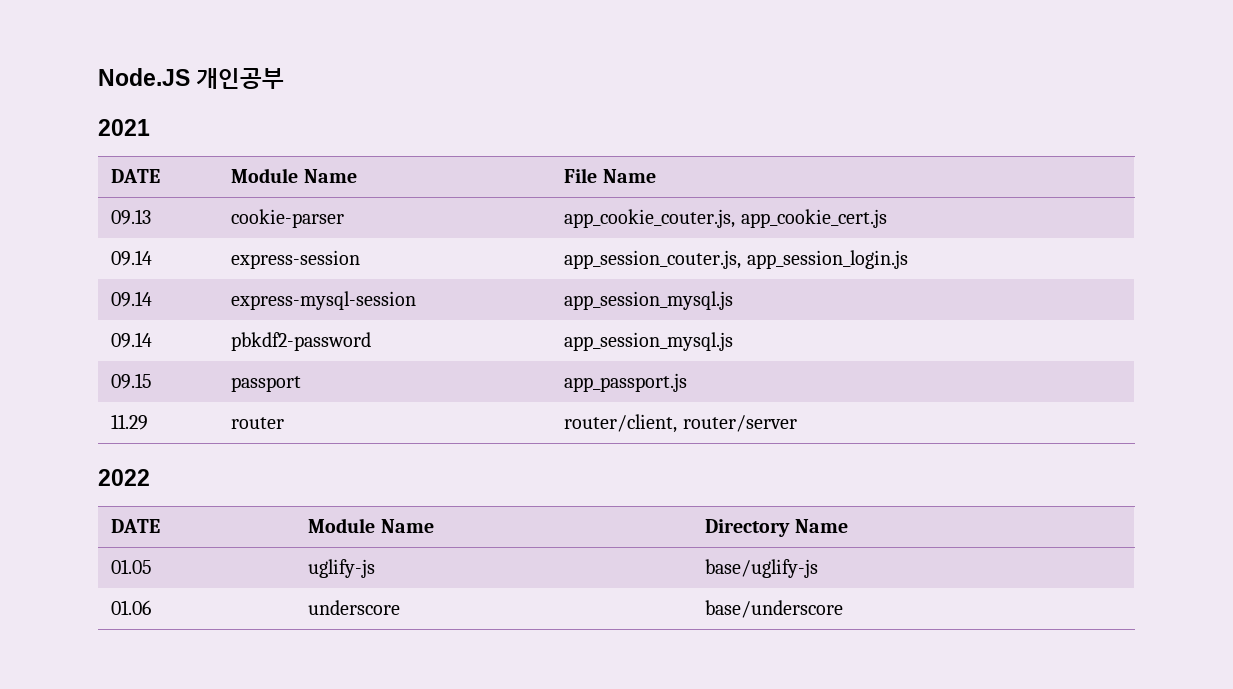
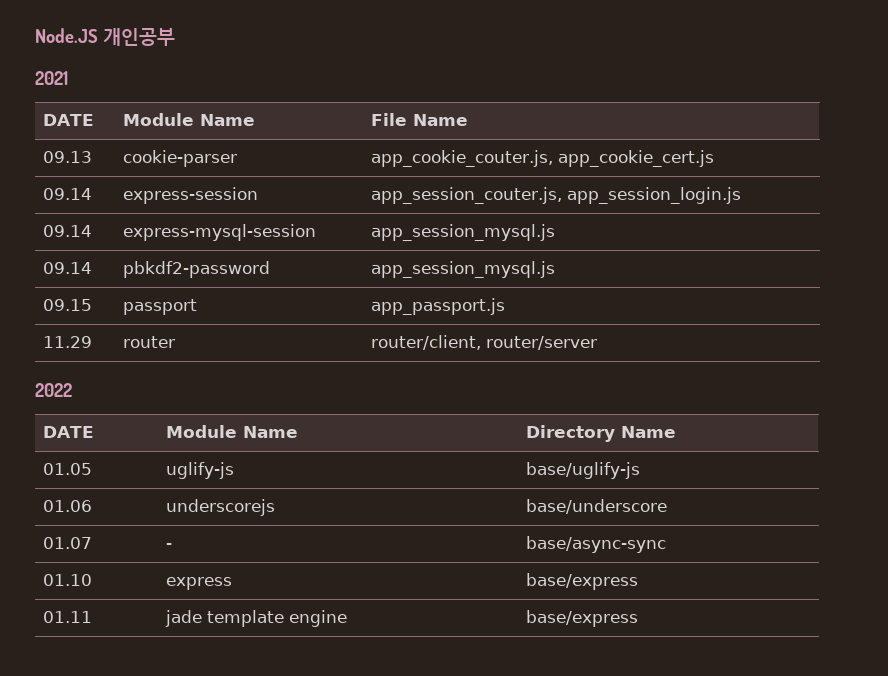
- 01.06 | underscore | base/underscore
+ 01.06 | underscorejs | base/underscore
+ 01.07 | - | base/async-sync
+ 01.10 | express | base/express
+ 01.11 | jade template engine | base/express

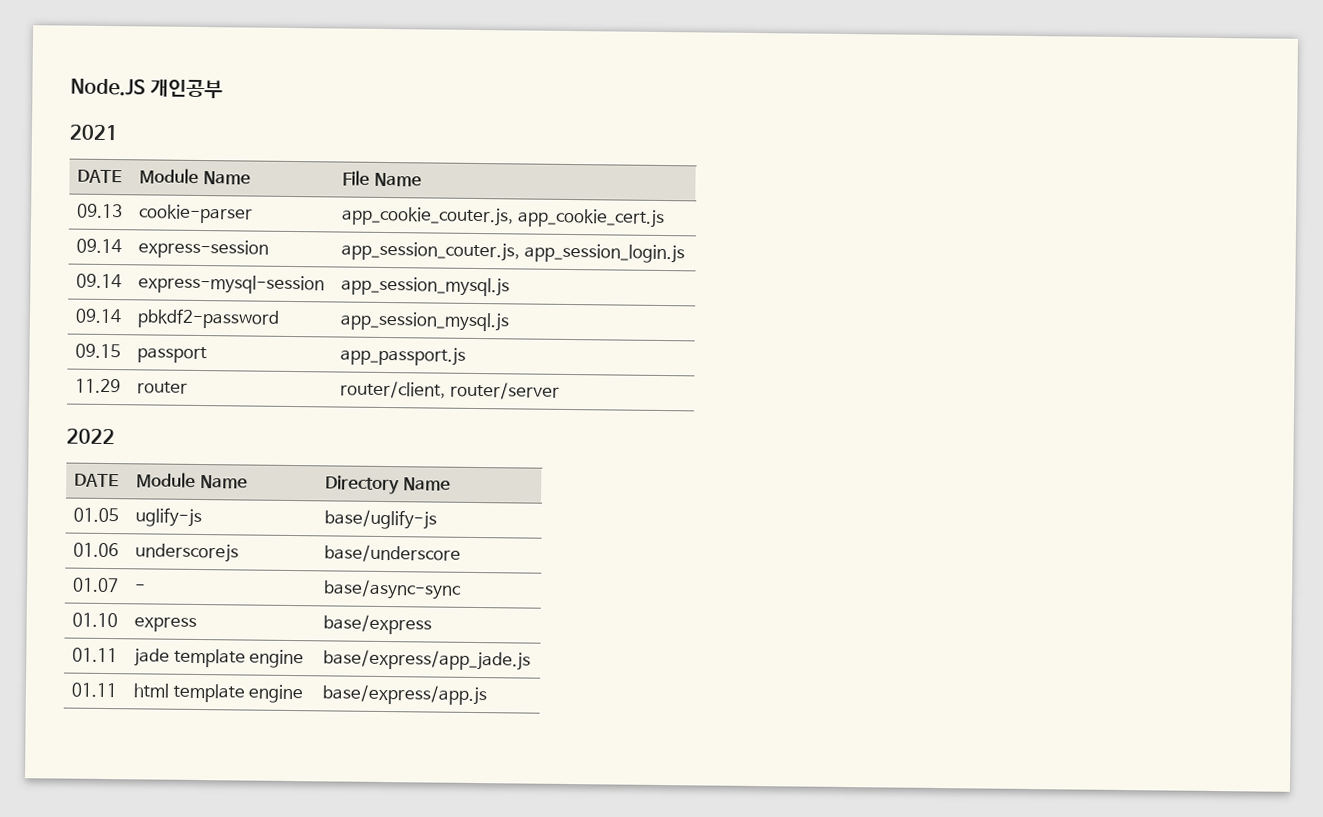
- 01.11 | jade template engine | base/express
+ 01.11 | jade template engine | base/express/app_jade.js
+ 01.11 | html template engine | base/express/app.js

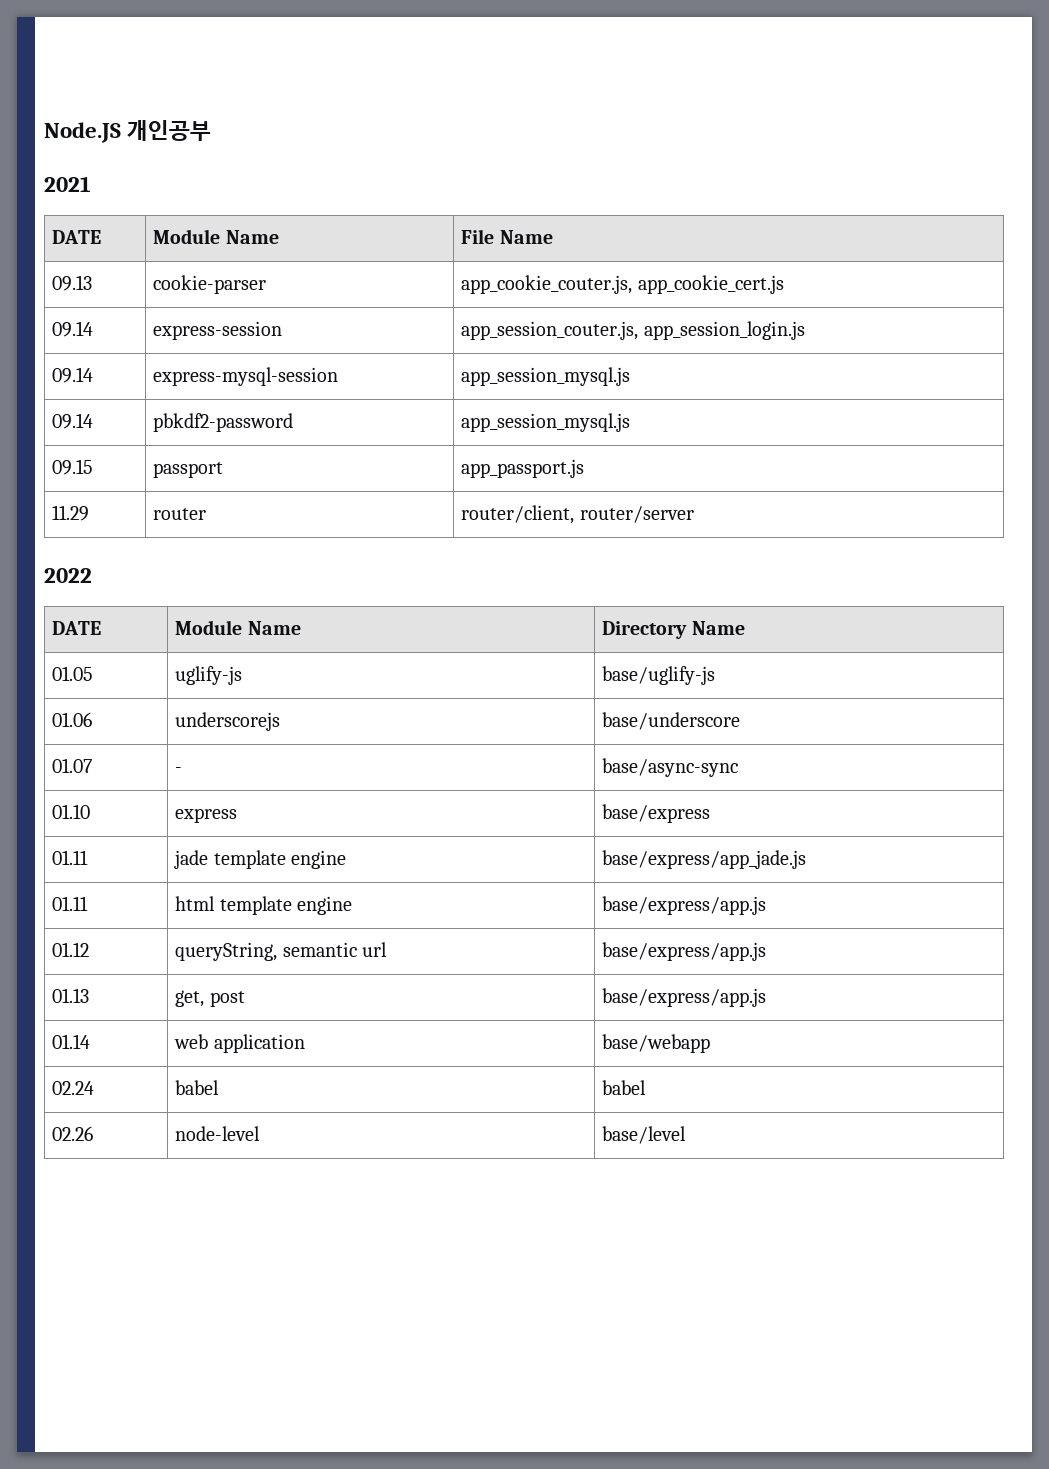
+ 01.12 | queryString, semantic url | base/express/app.js
+ 01.13 | get, post | base/express/app.js
+ 01.14 | web application | base/webapp
+ 02.24 | babel | babel
+ 02.26 | node-level | base/level

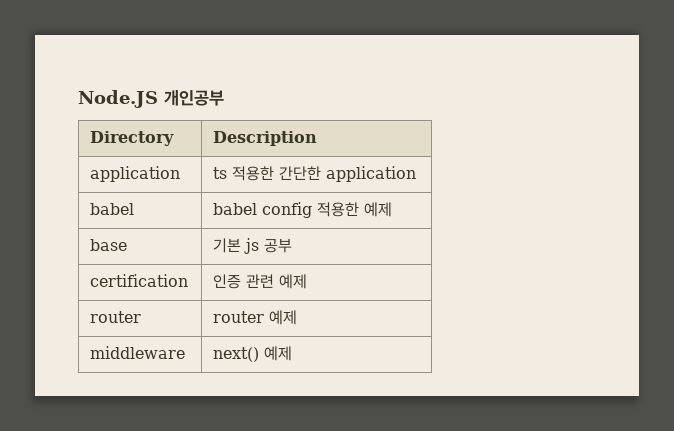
- 2021
- DATE | Module Name | File Name
- 09.13 | cookie-parser | app_cookie_couter.js, app_cookie_cert.js
- 09.14 | express-session | app_session_couter.js, app_session_login.js
- 09.14 | express-mysql-session | app_session_mysql.js
- 09.14 | pbkdf2-password | app_session_mysql.js
- 09.15 | passport | app_passport.js
- 11.29 | router | router/client, router/server
- 2022
- DATE | Module Name | Directory Name
- 01.05 | uglify-js | base/uglify-js
- 01.06 | underscorejs | base/underscore
- 01.07 | - | base/async-sync
- 01.10 | express | base/express
- 01.11 | jade template engine | base/express/app_jade.js
- 01.11 | html template engine | base/express/app.js
- 01.12 | queryString, semantic url | base/express/app.js
- 01.13 | get, post | base/express/app.js
- 01.14 | web application | base/webapp
- 02.24 | babel | babel
- 02.26 | node-level | base/level
+ Directory | Description
+ application | ts 적용한 간단한 application
+ babel | babel config 적용한 예제
+ base | 기본 js 공부
+ certification | 인증 관련 예제
+ router | router 예제
+ middleware | next() 예제

